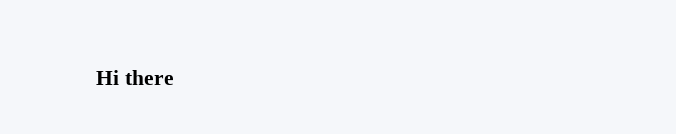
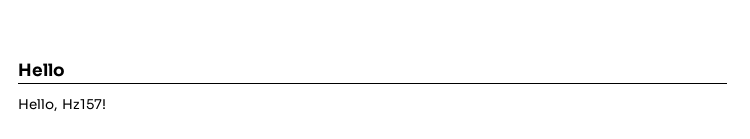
- Hi there
+ Hello
+ Hello, Hz157!

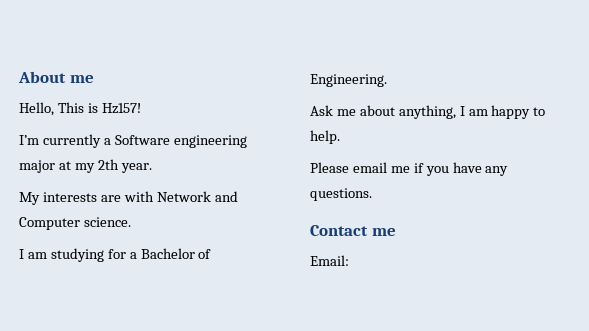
- Hello
+ About me
- Hello, Hz157!
+ Hello, This is Hz157!
+ I’m currently a Software engineering major at my 2th year.
+ My interests are with Network and Computer science.
+ I am studying for a Bachelor of Engineering.
+ Ask me about anything, I am happy to help.
+ Please email me if you have any questions.
+ Contact me
+ Email:

